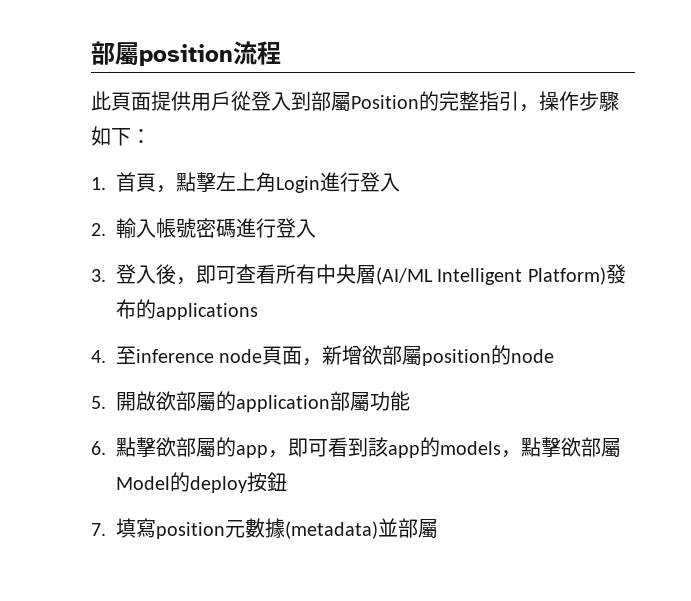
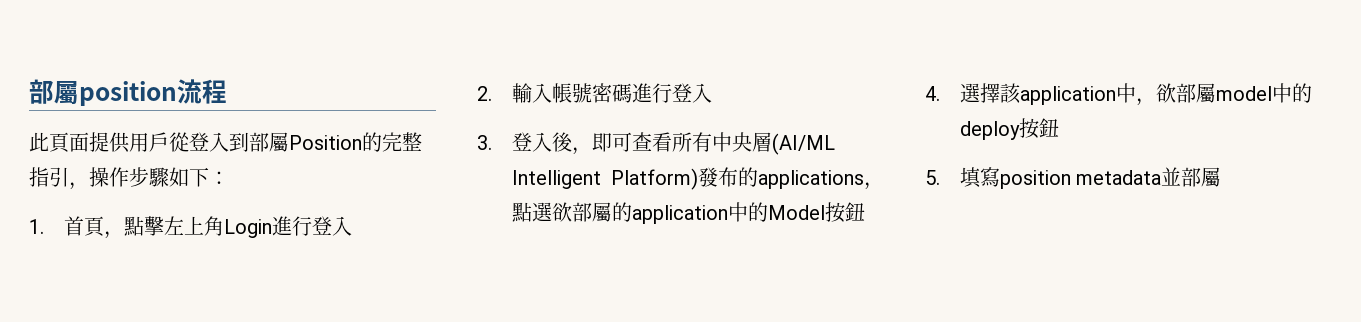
- 3.登入後，即可查看所有中央層(AI/ML Intelligent Platform)發布的applications
- 4.至inference node頁面，新增欲部屬position的node
- 5.開啟欲部屬的application部屬功能
- 6.點擊欲部屬的app，即可看到該app的models，點擊欲部屬Model的deploy按鈕
+ 3.登入後，即可查看所有中央層(AI/ML Intelligent Platform)發布的applications，點選欲部屬的application中的Model按鈕
+ 4.選擇該application中，欲部屬model中的deploy按鈕
- 7.填寫position元數據(metadata)並部屬
+ 5.填寫position metadata並部屬

